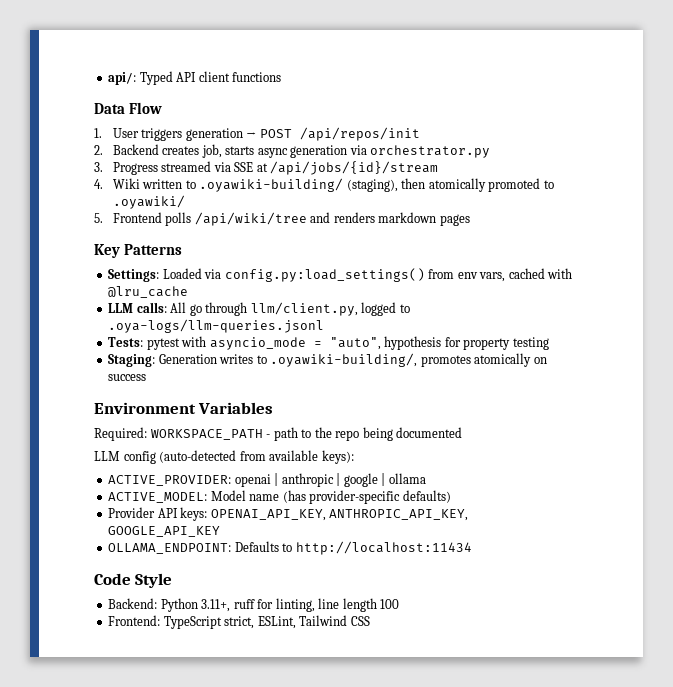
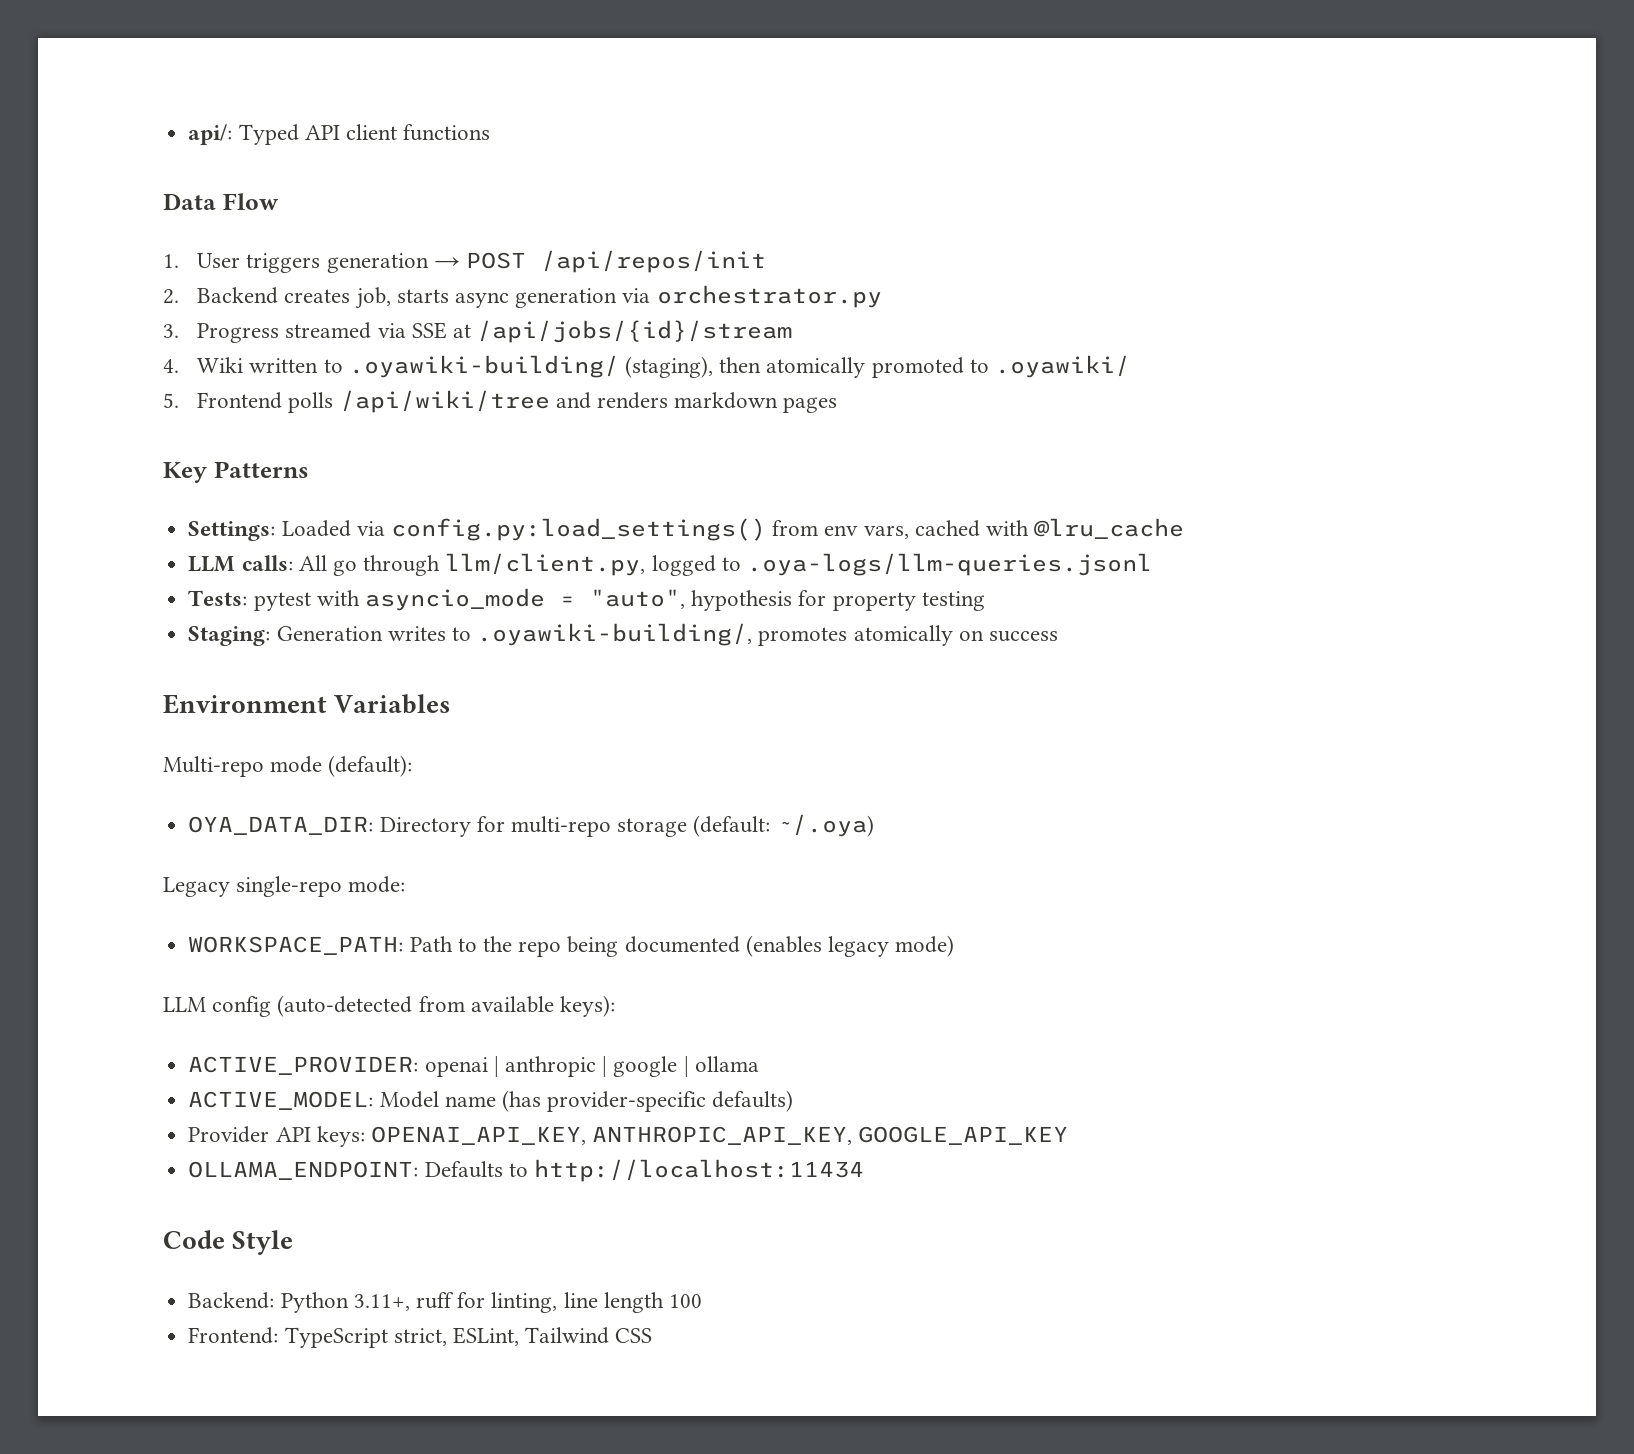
- Required: WORKSPACE_PATH - path to the repo being documented
+ Multi-repo mode (default):
+ OYA_DATA_DIR: Directory for multi-repo storage (default: ~/.oya)
+ Legacy single-repo mode:
+ WORKSPACE_PATH: Path to the repo being documented (enables legacy mode)

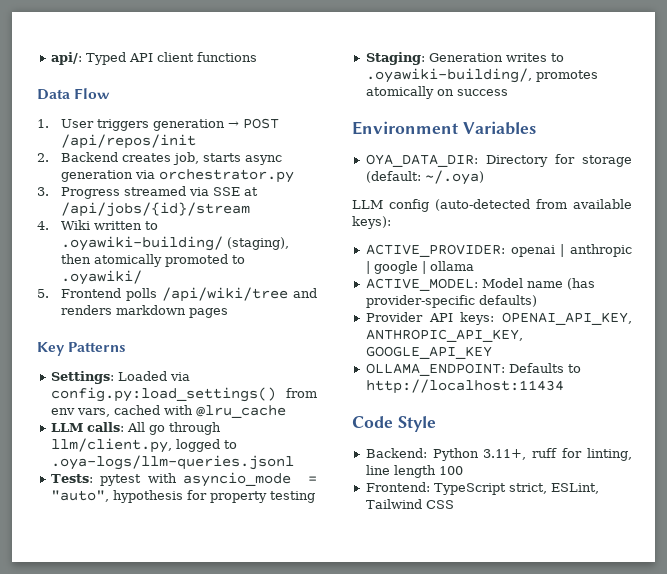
- Multi-repo mode (default):
- OYA_DATA_DIR: Directory for multi-repo storage (default: ~/.oya)
+ OYA_DATA_DIR: Directory for storage (default: ~/.oya)
- Legacy single-repo mode:
- WORKSPACE_PATH: Path to the repo being documented (enables legacy mode)

